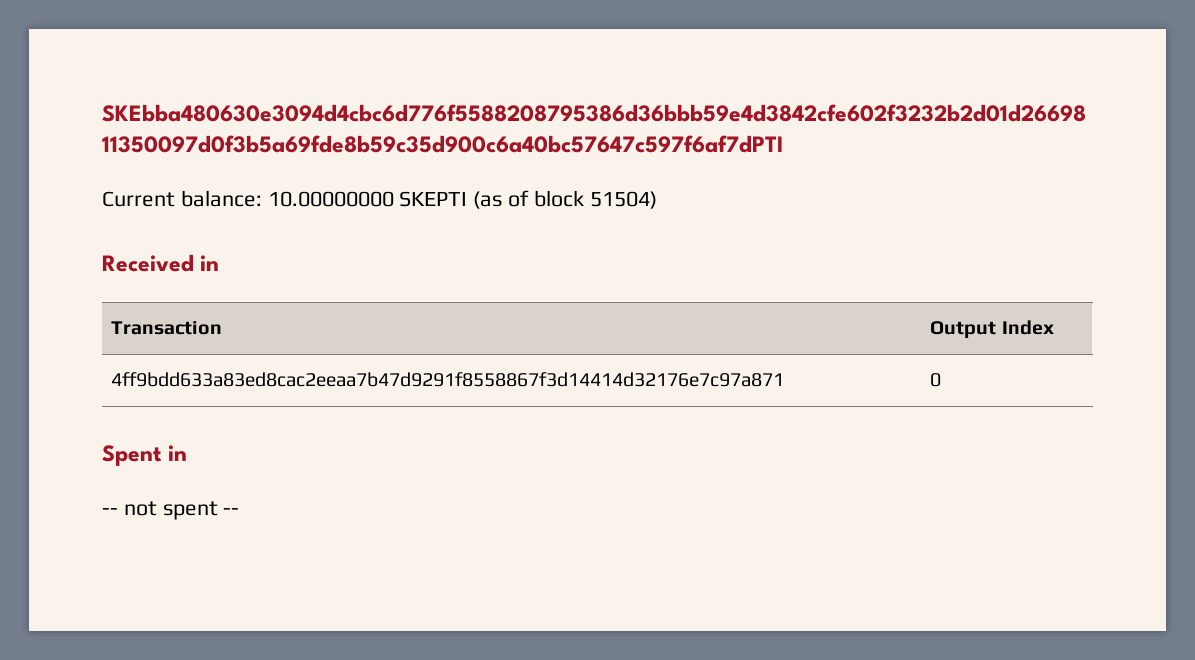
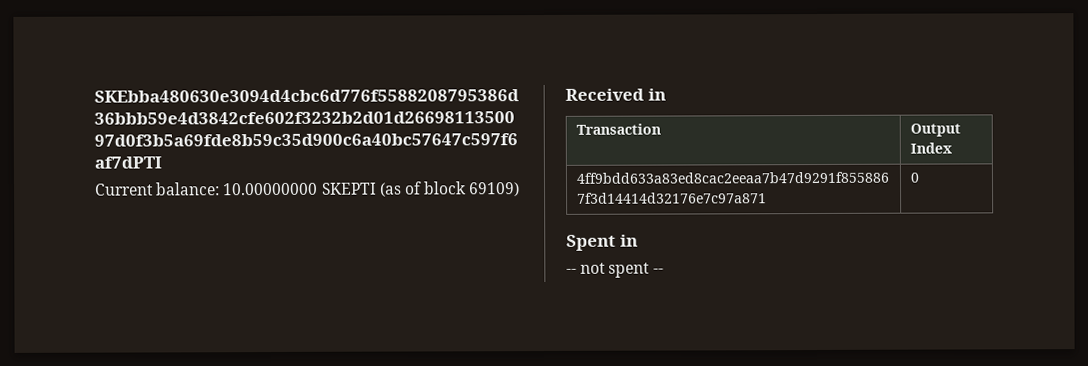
- Current balance: 10.00000000 SKEPTI (as of block 51504)
+ Current balance: 10.00000000 SKEPTI (as of block 69109)

